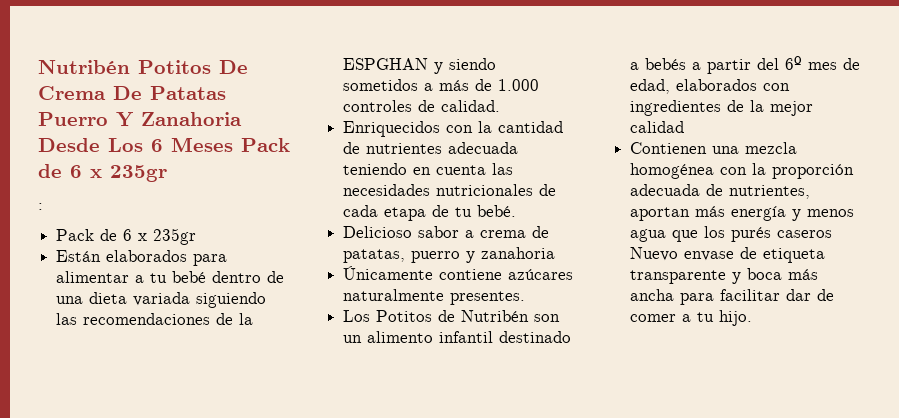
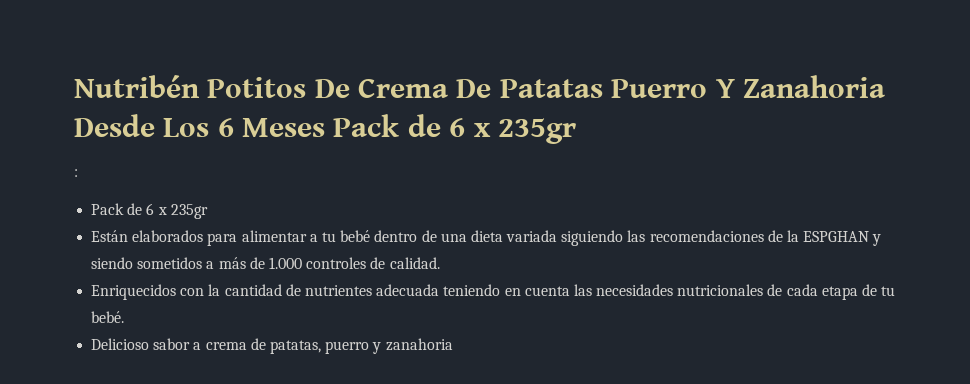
- Únicamente contiene azúcares naturalmente presentes.
- Los Potitos de Nutribén son un alimento infantil destinado a bebés a partir del 6º mes de edad, elaborados con ingredientes de la mejor calidad
- Contienen una mezcla homogénea con la proporción adecuada de nutrientes, aportan más energía y menos agua que los purés caseros Nuevo envase de etiqueta transparente y boca más ancha para facilitar dar de comer a tu hijo.

